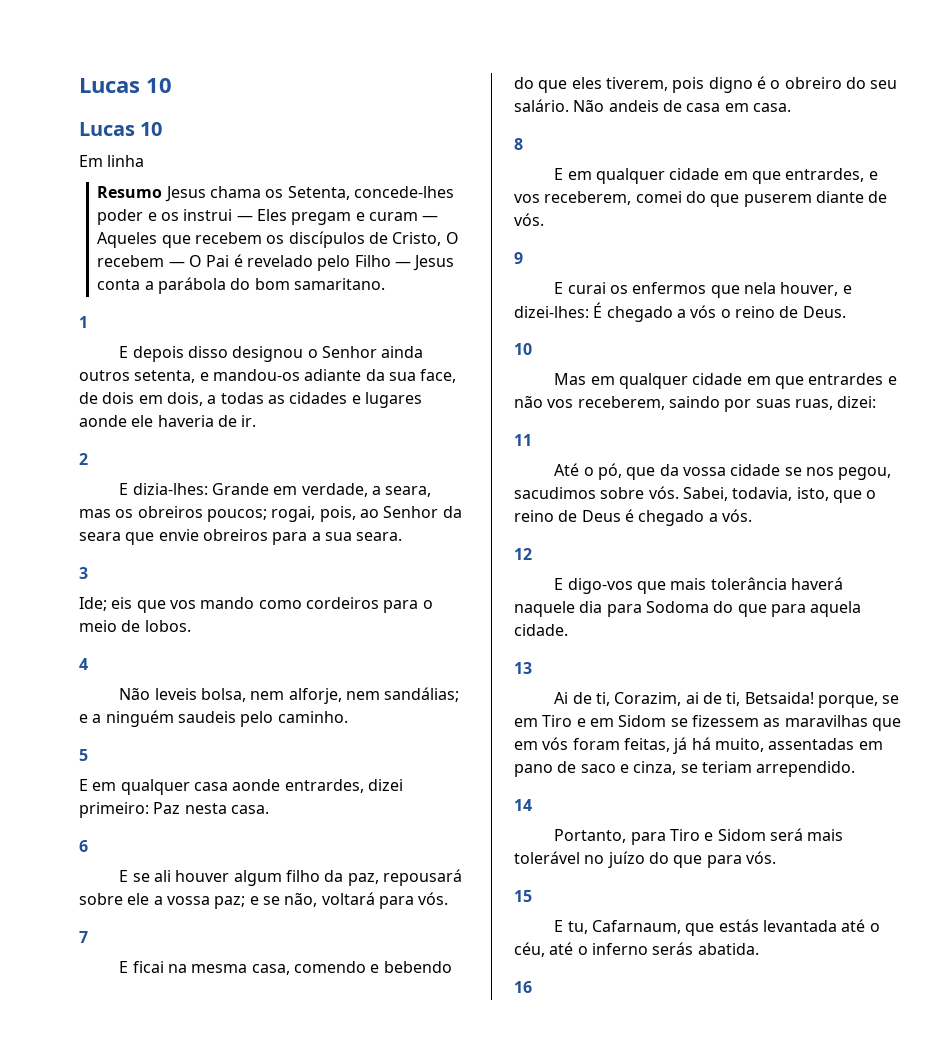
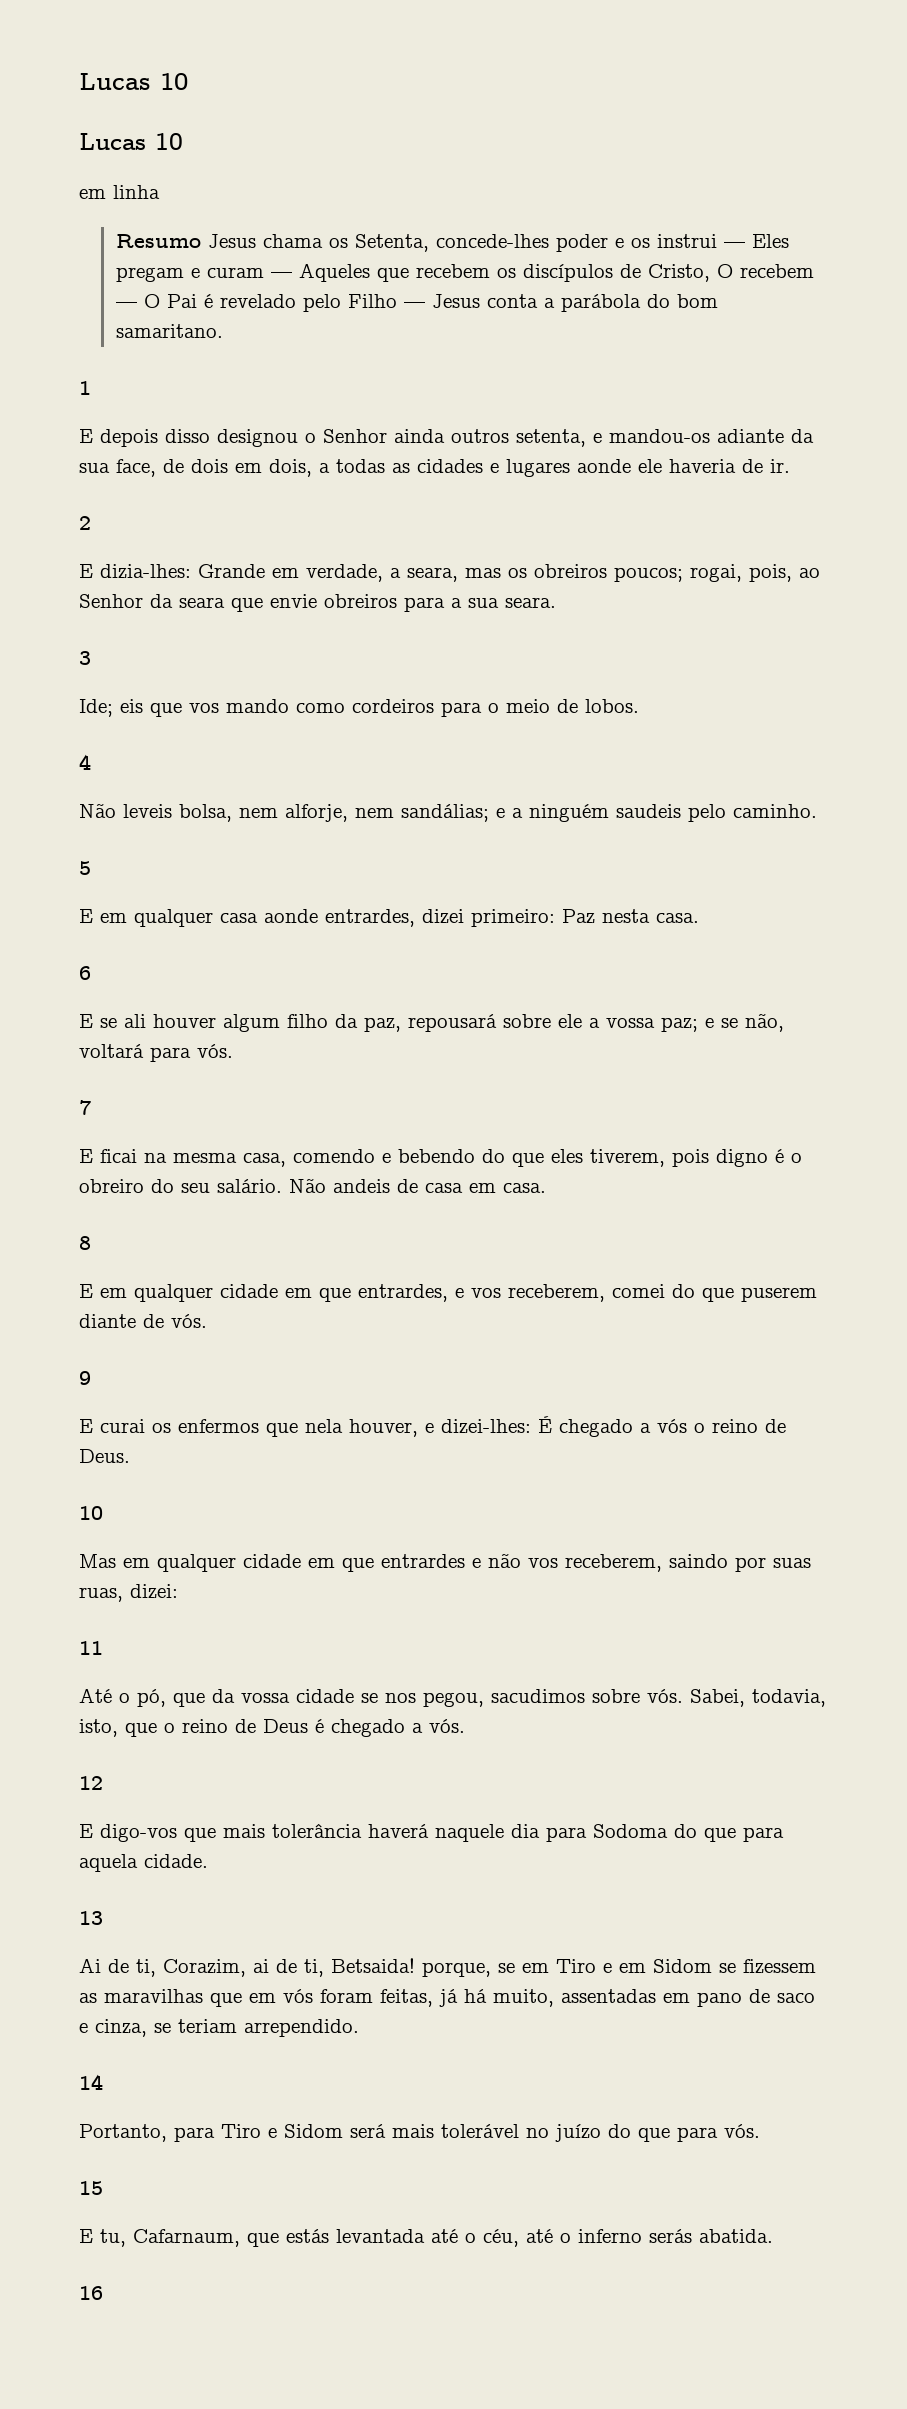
- Em linha
+ em linha

